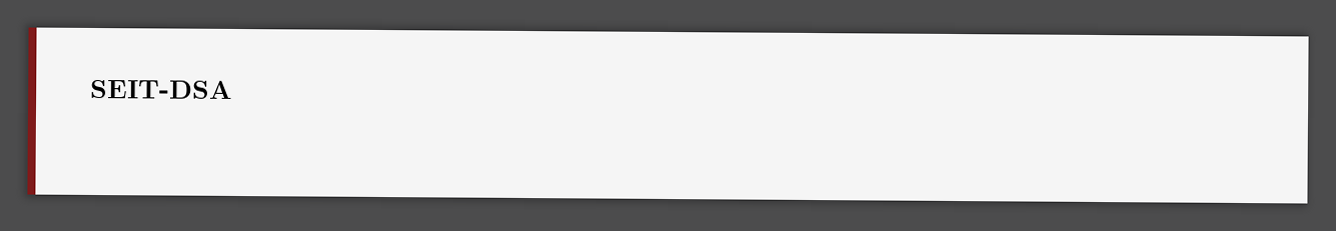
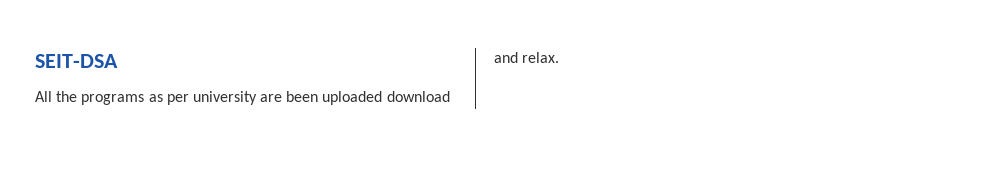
+ All the programs as per university are been uploaded download and relax.

